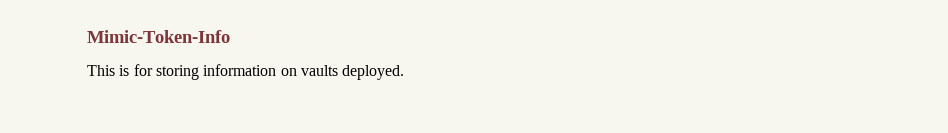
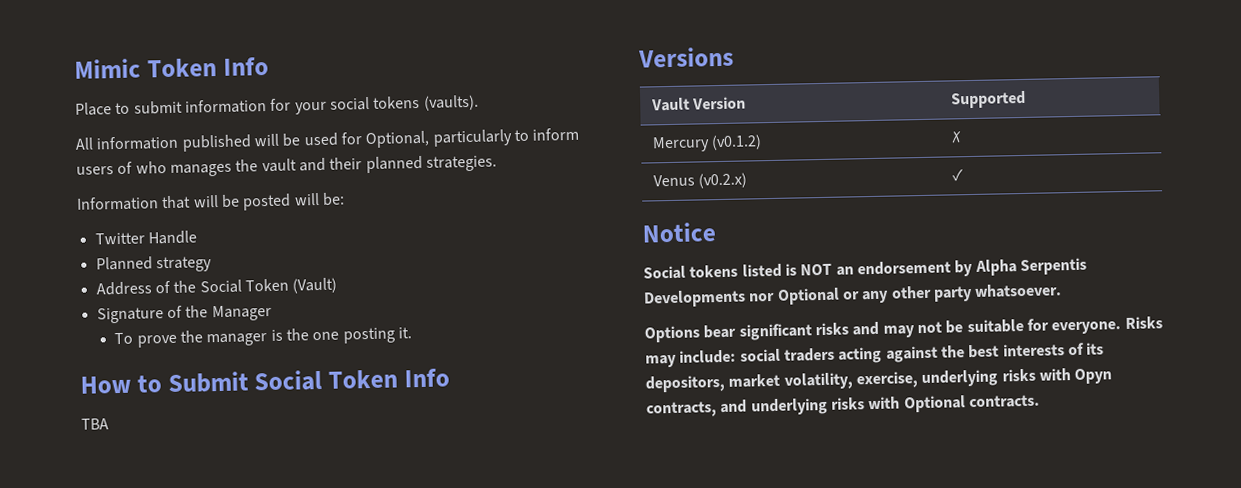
- Mimic-Token-Info
- This is for storing information on vaults deployed.
+ Mimic Token Info
+ Place to submit information for your social tokens (vaults).
+ All information published will be used for Optional, particularly to inform users of who manages the vault and their planned strategies.
+ Information that will be posted will be:
+ Twitter Handle
+ Planned strategy
+ Address of the Social Token (Vault)
+ Signature of the Manager
+ To prove the manager is the one posting it.
+ How to Submit Social Token Info
+ TBA
+ Versions
+ Vault Version | Supported
+ Mercury (v0.1.2) | ✗
+ Venus (v0.2.x) | ✓
+ Notice
+ Social tokens listed is NOT an endorsement by Alpha Serpentis Developments nor Optional or any other party whatsoever.
+ Options bear significant risks and may not be suitable for everyone. Risks may include: social traders acting against the best interests of its depositors, market volatility, exercise, underlying risks with Opyn contracts, and underlying risks with Optional contracts.

